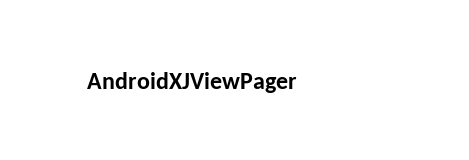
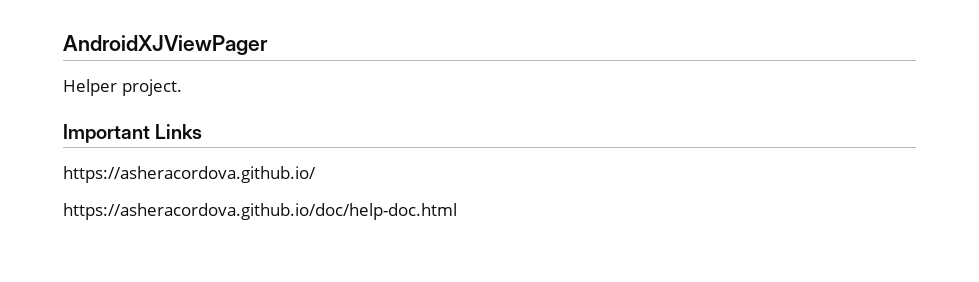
+ Helper project.
+ Important Links
+ https://asheracordova.github.io/
+ https://asheracordova.github.io/doc/help-doc.html

